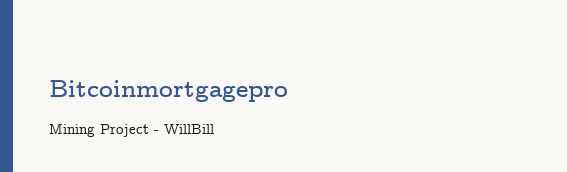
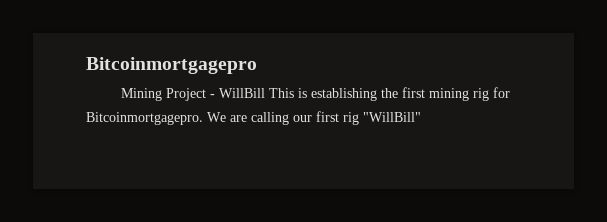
- Mining Project - WillBill
+ Mining Project - WillBill This is establishing the first mining rig for Bitcoinmortgagepro. We are calling our first rig "WillBill"

